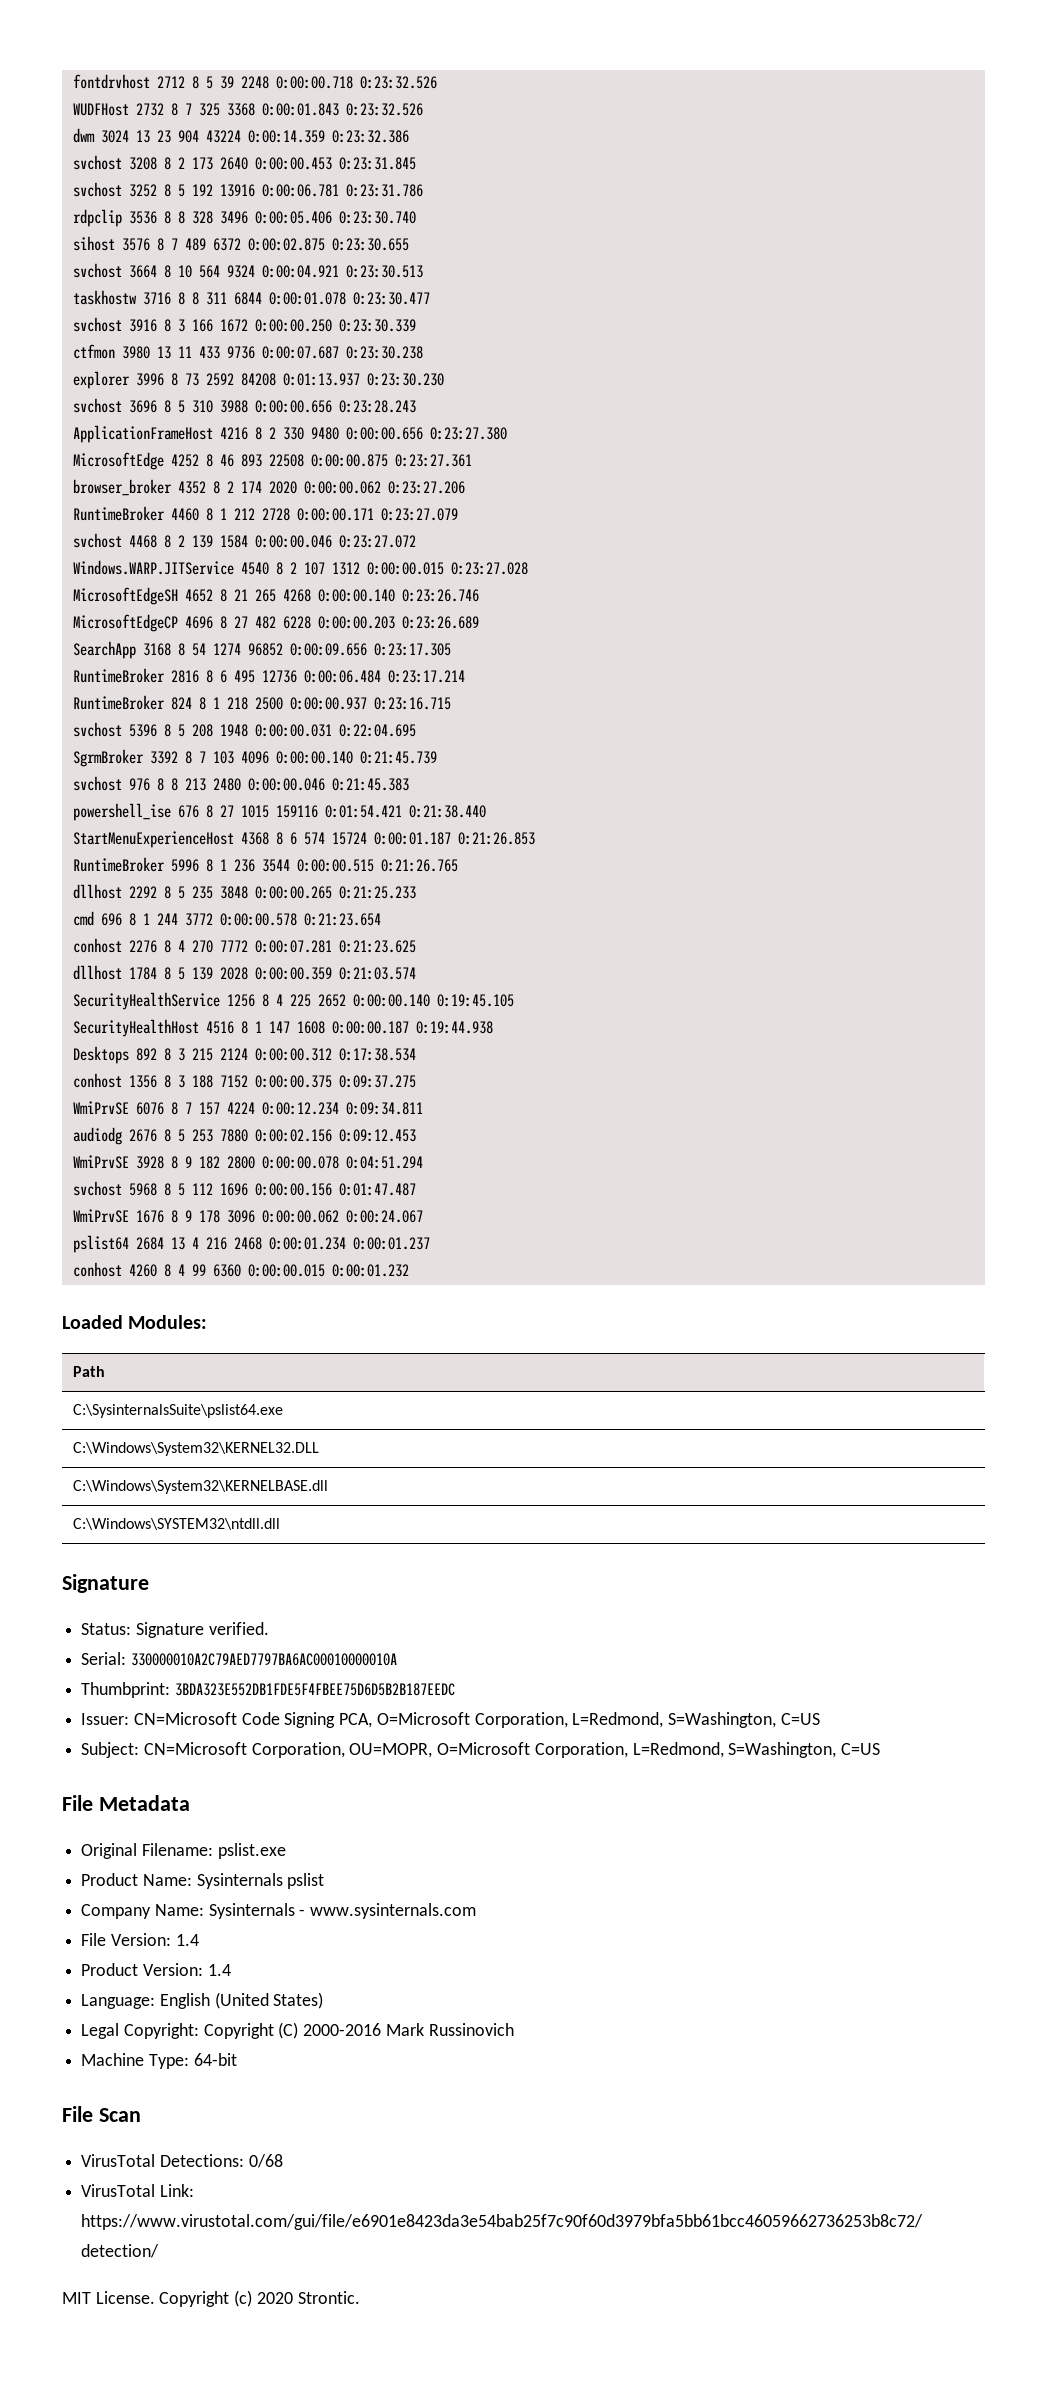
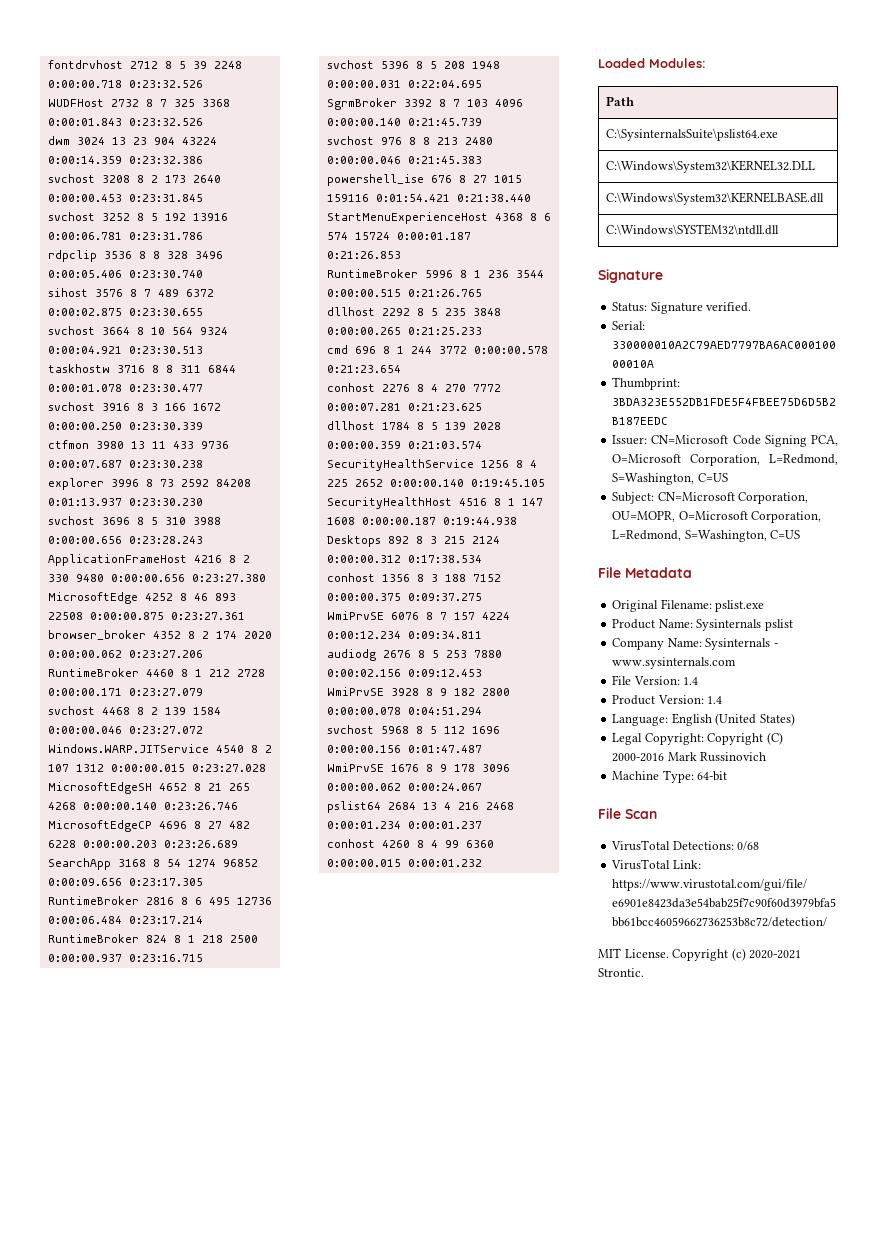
- Copyright (c) 2020 Strontic.
+ Copyright (c) 2020-2021 Strontic.

